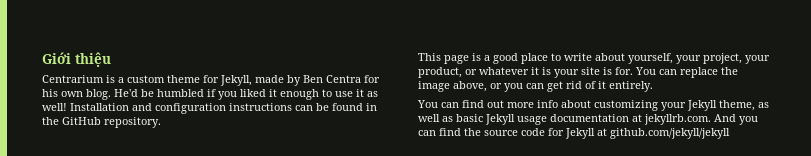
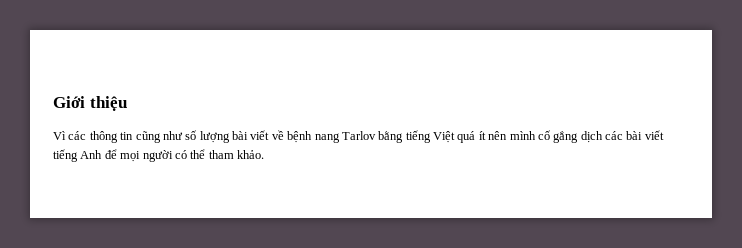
- Centrarium is a custom theme for Jekyll, made by Ben Centra for his own blog. He'd be humbled if you liked it enough to use it as well! Installation and configuration instructions can be found in the GitHub repository.
- This page is a good place to write about yourself, your project, your product, or whatever it is your site is for. You can replace the image above, or you can get rid of it entirely.
- You can find out more info about customizing your Jekyll theme, as well as basic Jekyll usage documentation at jekyllrb.com. And you can find the source code for Jekyll at github.com/jekyll/jekyll
+ Vì các thông tin cũng như số lượng bài viết về bệnh nang Tarlov bằng tiếng Việt quá ít nên mình cố gắng dịch các bài viết tiếng Anh để mọi người có thể tham khảo.

